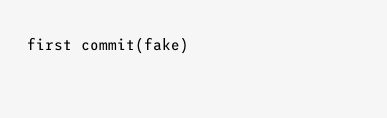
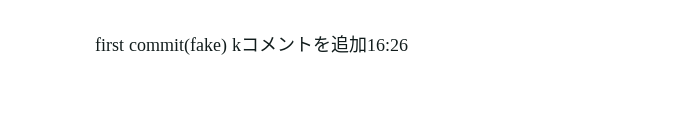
- first commit(fake)
+ first commit(fake) kコメントを追加16:26

